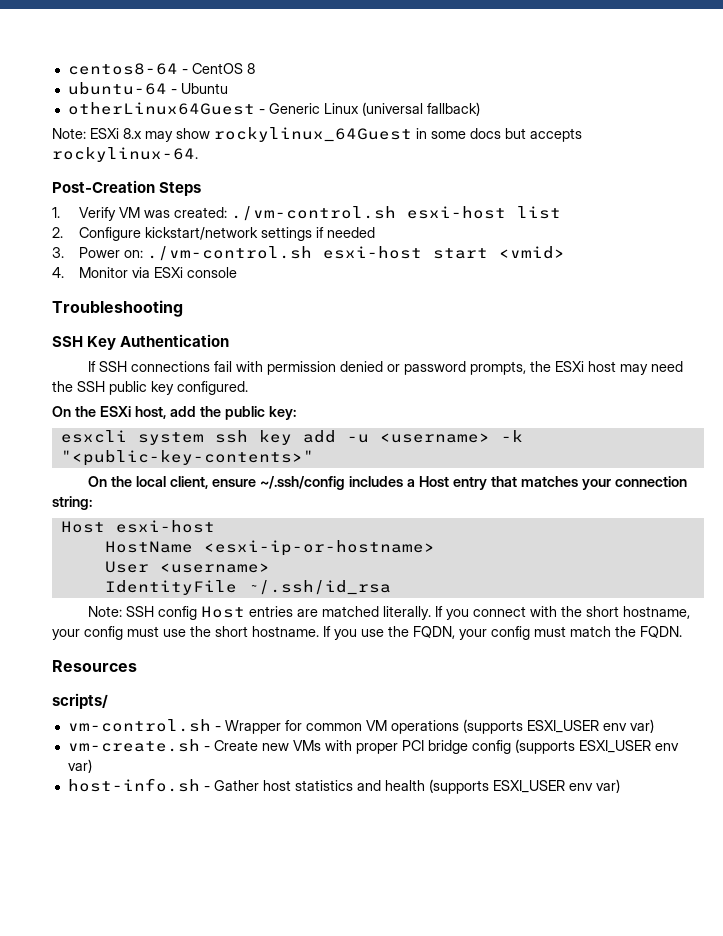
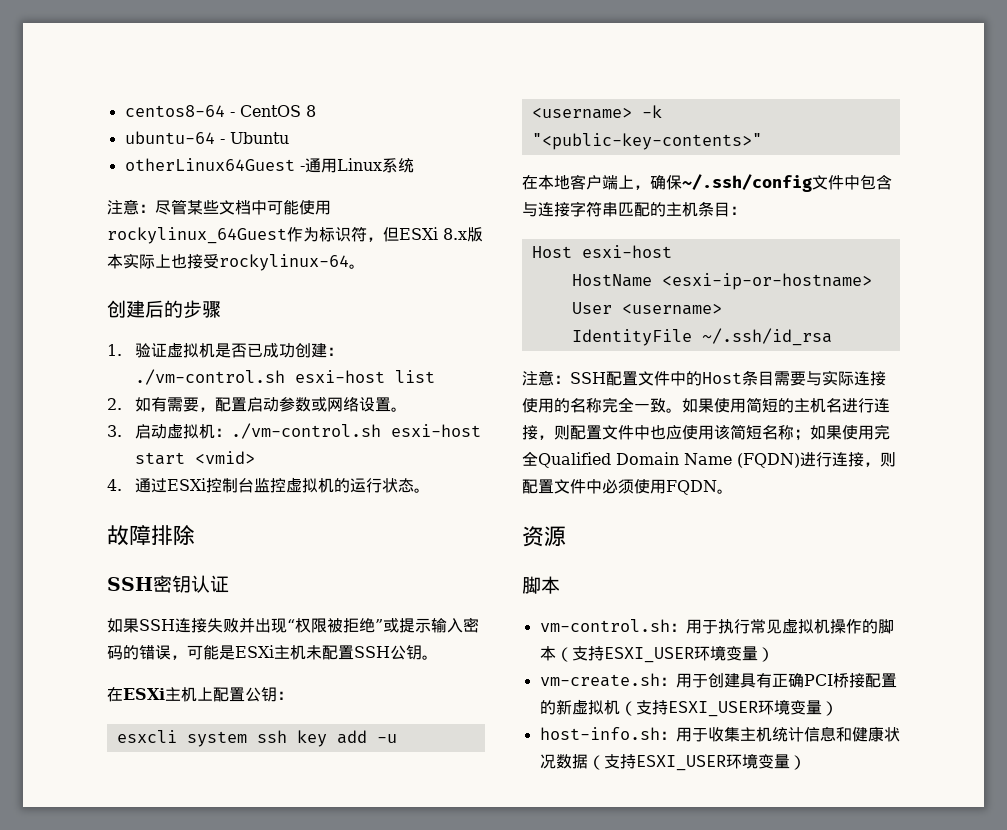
- otherLinux64Guest - Generic Linux (universal fallback)
- Note: ESXi 8.x may show rockylinux_64Guest in some docs but accepts rockylinux-64.
- Post-Creation Steps
- 1. Verify VM was created: ./vm-control.sh esxi-host list
- 2. Configure kickstart/network settings if needed
- 3. Power on: ./vm-control.sh esxi-host start <vmid>
+ otherLinux64Guest -通用Linux系统
+ 注意：尽管某些文档中可能使用rockylinux_64Guest作为标识符，但ESXi 8.x版本实际上也接受rockylinux-64。
+ 创建后的步骤
+ 1.验证虚拟机是否已成功创建：./vm-control.sh esxi-host list
+ 2.如有需要，配置启动参数或网络设置。
+ 3.启动虚拟机：./vm-control.sh esxi-host start <vmid>
- 4. Monitor via ESXi console
- Troubleshooting
- SSH Key Authentication
- If SSH connections fail with permission denied or password prompts, the ESXi host may need the SSH public key configured.
- On the ESXi host, add the public key:
+ 4.通过ESXi控制台监控虚拟机的运行状态。
+ 故障排除
+ SSH密钥认证
+ 如果SSH连接失败并出现“权限被拒绝”或提示输入密码的错误，可能是ESXi主机未配置SSH公钥。
+ 在ESXi主机上配置公钥：
- On the local client, ensure ~/.ssh/config includes a Host entry that matches your connection string:
+ 在本地客户端上，确保~/.ssh/config文件中包含与连接字符串匹配的主机条目：
- Note: SSH config Host entries are matched literally. If you connect with the short hostname, your config must use the short hostname. If you use the FQDN, your config must match the FQDN.
- Resources
- scripts/
- vm-control.sh - Wrapper for common VM operations (supports ESXI_USER env var)
- vm-create.sh - Create new VMs with proper PCI bridge config (supports ESXI_USER env var)
- host-info.sh - Gather host statistics and health (supports ESXI_USER env var)
+ 注意：SSH配置文件中的Host条目需要与实际连接使用的名称完全一致。如果使用简短的主机名进行连接，则配置文件中也应使用该简短名称；如果使用完全Qualified Domain Name (FQDN)进行连接，则配置文件中必须使用FQDN。
+ 资源
+ 脚本
+ vm-control.sh：用于执行常见虚拟机操作的脚本（支持ESXI_USER环境变量）
+ vm-create.sh：用于创建具有正确PCI桥接配置的新虚拟机（支持ESXI_USER环境变量）
+ host-info.sh：用于收集主机统计信息和健康状况数据（支持ESXI_USER环境变量）

